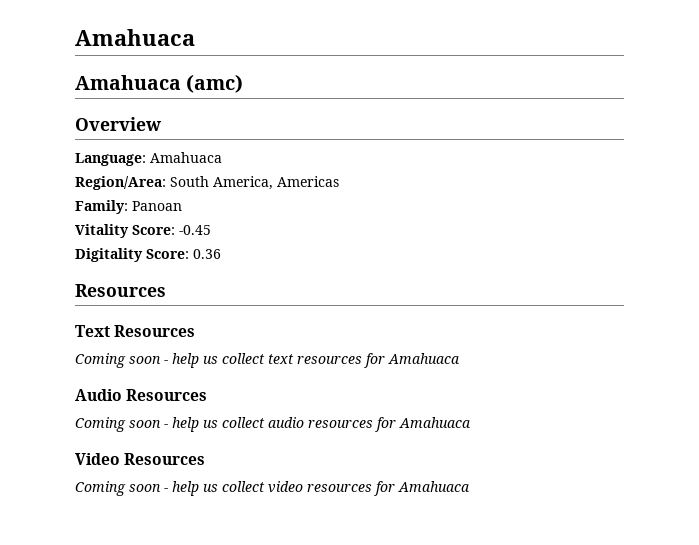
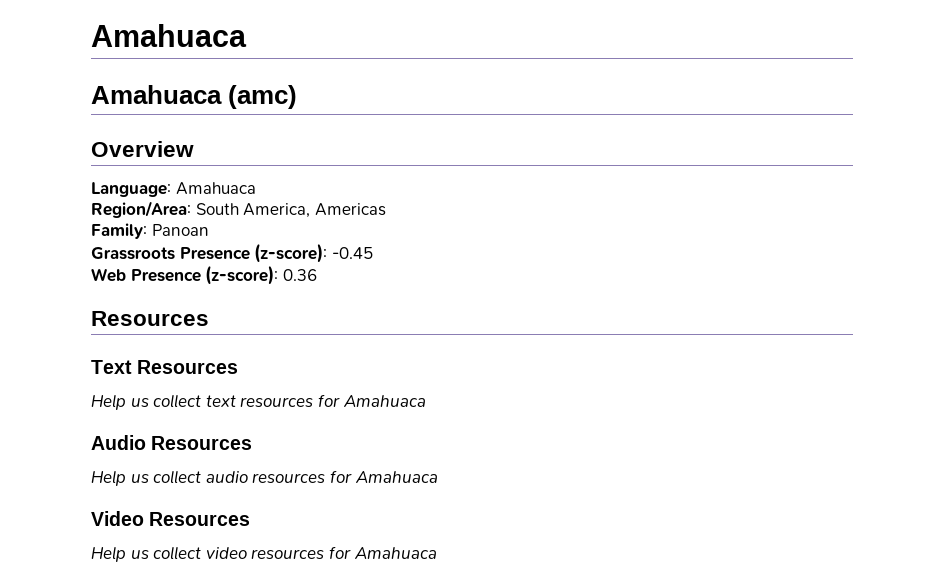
- Vitality Score: -0.45
- Digitality Score: 0.36
+ Grassroots Presence (z-score): -0.45
+ Web Presence (z-score): 0.36
- Coming soon - help us collect text resources for Amahuaca
+ Help us collect text resources for Amahuaca
- Coming soon - help us collect audio resources for Amahuaca
+ Help us collect audio resources for Amahuaca
- Coming soon - help us collect video resources for Amahuaca
+ Help us collect video resources for Amahuaca

